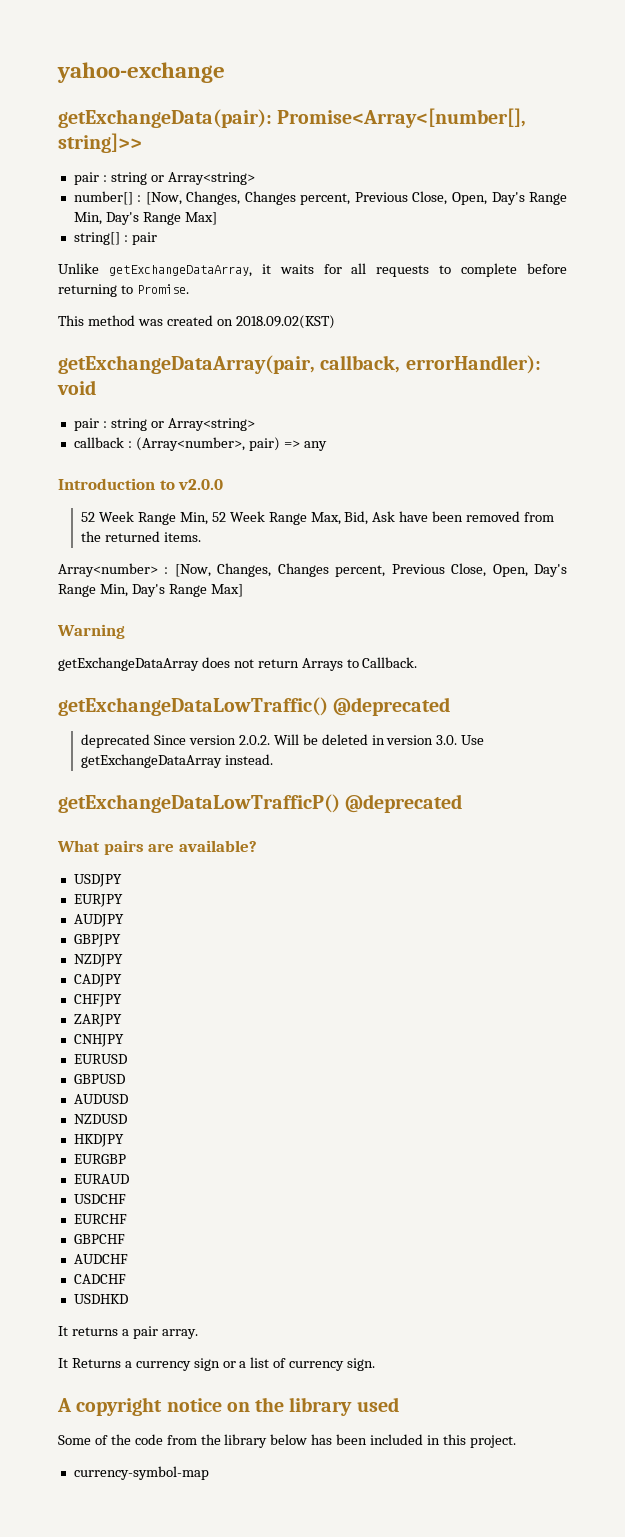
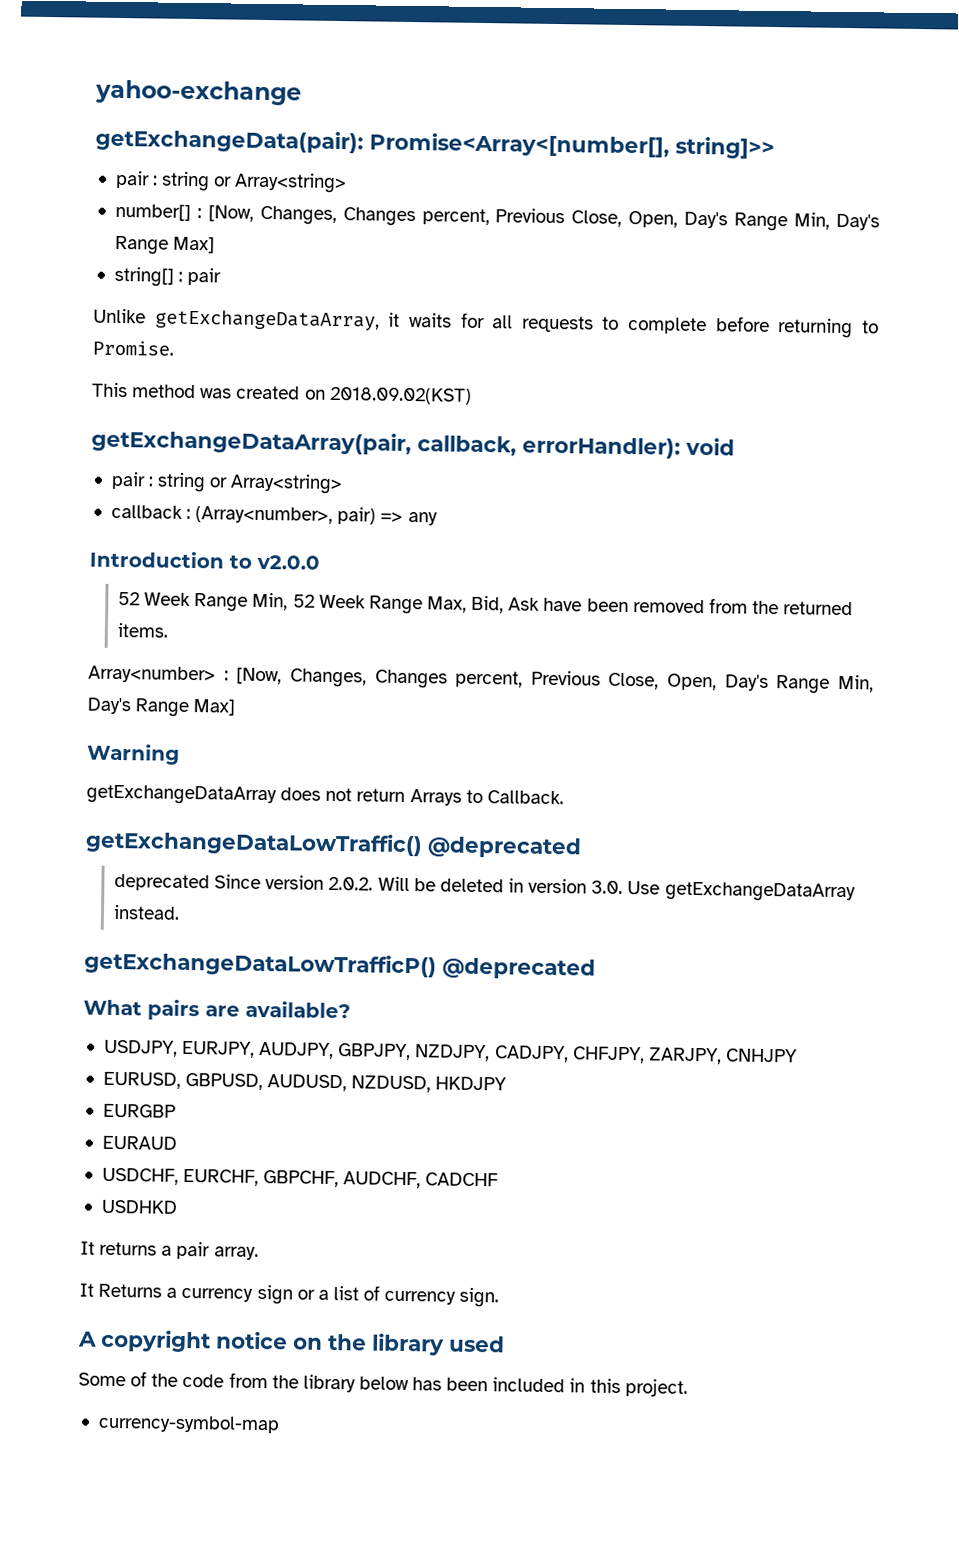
- USDJPY
- EURJPY
- AUDJPY
- GBPJPY
- NZDJPY
- CADJPY
- CHFJPY
- ZARJPY
- CNHJPY
- EURUSD
- GBPUSD
- AUDUSD
- NZDUSD
- HKDJPY
+ USDJPY, EURJPY, AUDJPY, GBPJPY, NZDJPY, CADJPY, CHFJPY, ZARJPY, CNHJPY
+ EURUSD, GBPUSD, AUDUSD, NZDUSD, HKDJPY
- USDCHF
- EURCHF
- GBPCHF
- AUDCHF
- CADCHF
+ USDCHF, EURCHF, GBPCHF, AUDCHF, CADCHF

